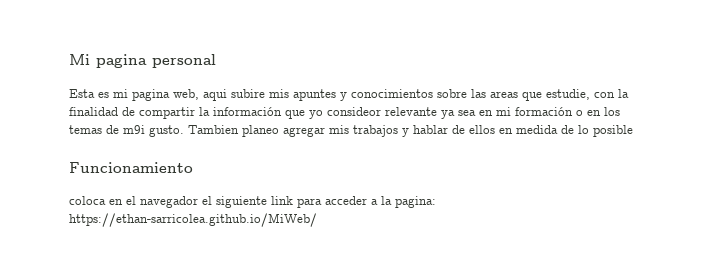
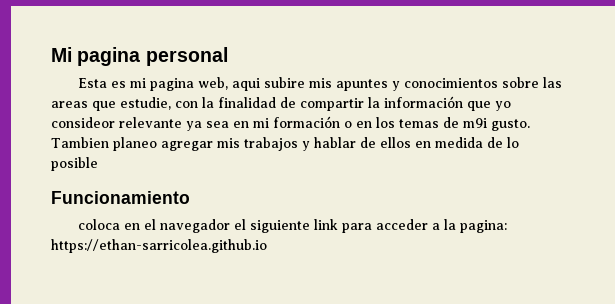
- coloca en el navegador el siguiente link para acceder a la pagina: https://ethan-sarricolea.github.io/MiWeb/
+ coloca en el navegador el siguiente link para acceder a la pagina: https://ethan-sarricolea.github.io

